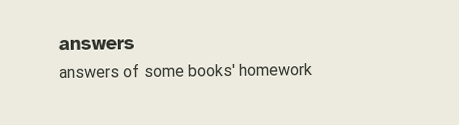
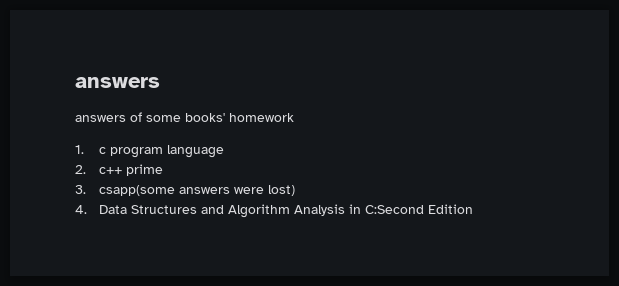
+ 1. c program language
+ 2. c++ prime
+ 3. csapp(some answers were lost)
+ 4. Data Structures and Algorithm Analysis in C:Second Edition

